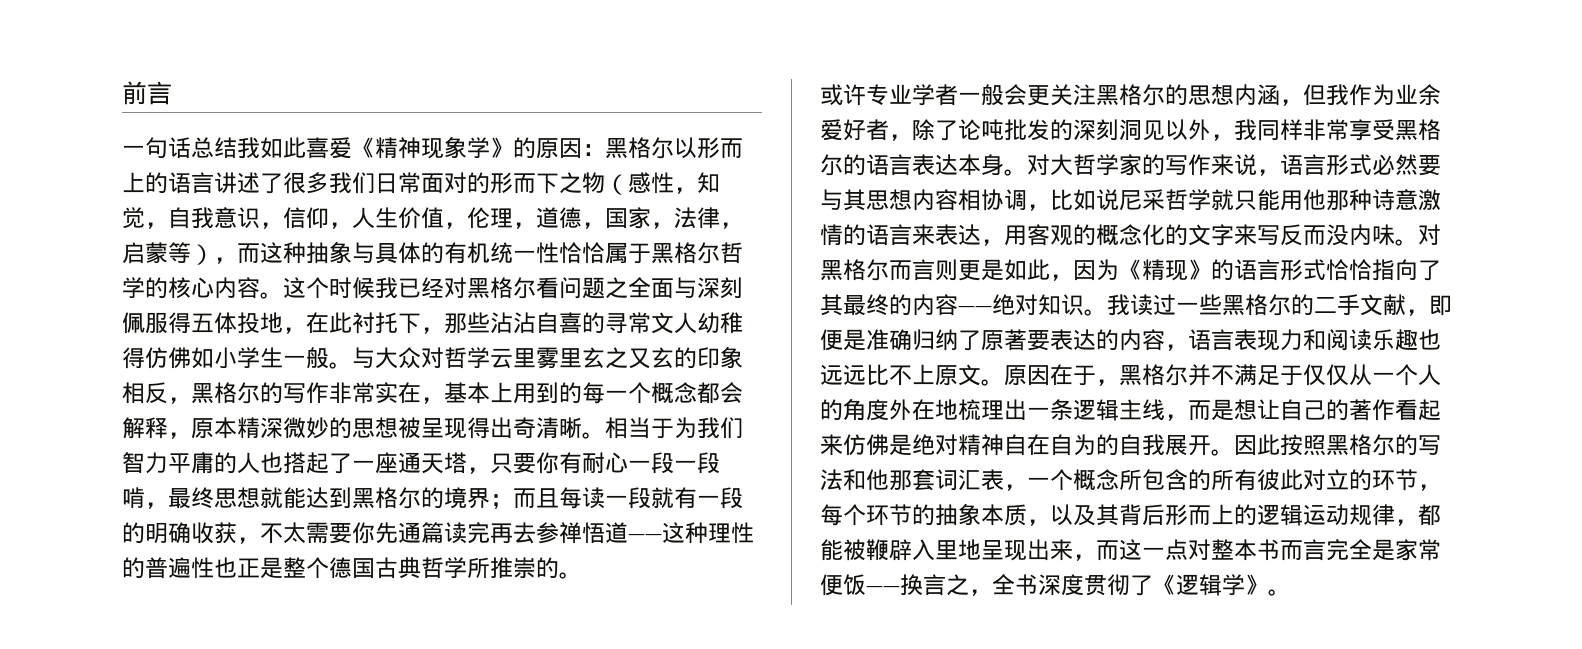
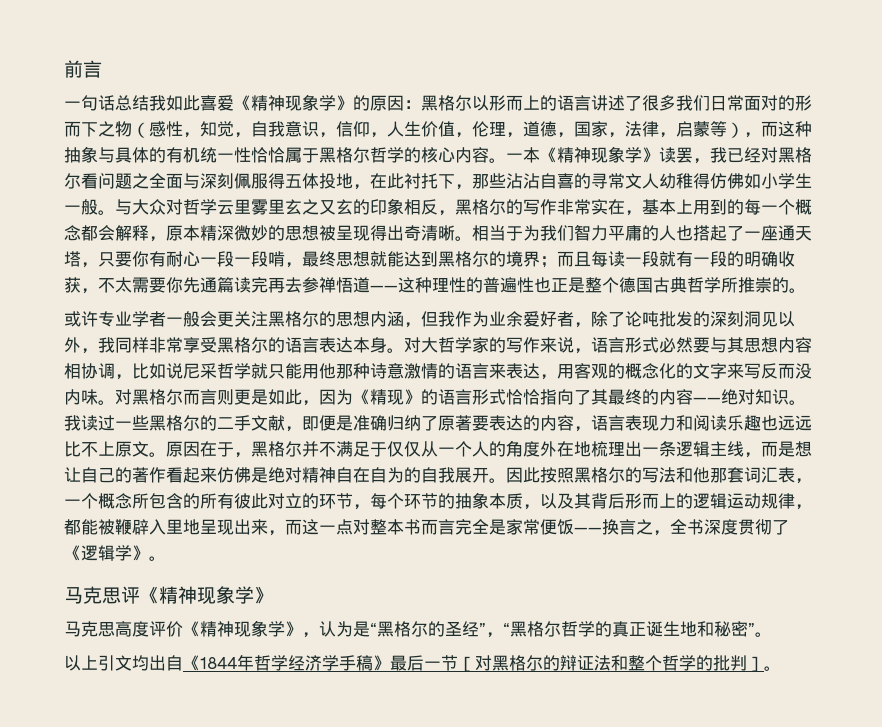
- 这个时候我已经对黑格尔看问题之全面与深刻佩服得五体投地，在此衬托下，那些沾沾自喜的寻常文人幼稚得仿佛如小学生一般。
+ 一本《精神现象学》读罢，我已经对黑格尔看问题之全面与深刻佩服得五体投地，在此衬托下，那些沾沾自喜的寻常文人幼稚得仿佛如小学生一般。
+ 马克思评《精神现象学》
+ 马克思高度评价《精神现象学》，认为是“黑格尔的圣经”，“黑格尔哲学的真正诞生地和秘密”。
+ 以上引文均出自《1844年哲学经济学手稿》最后一节［对黑格尔的辩证法和整个哲学的批判］。

